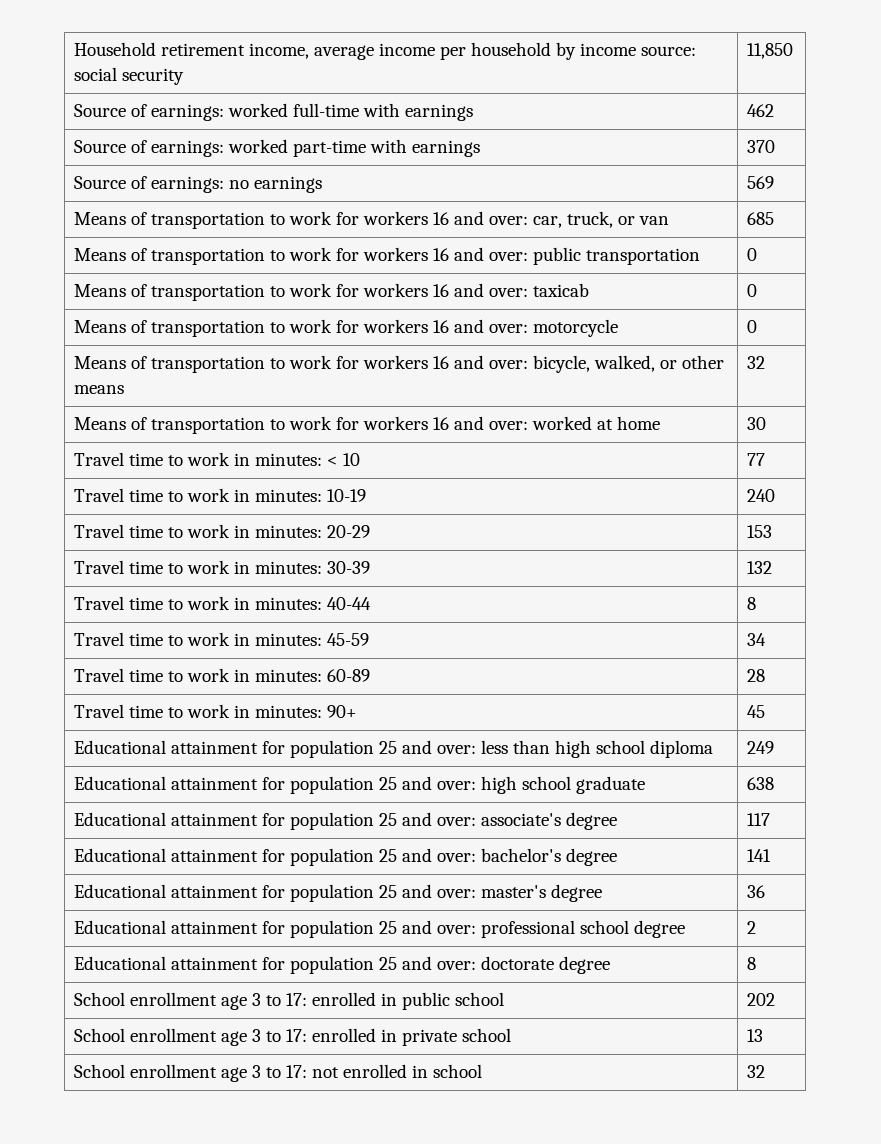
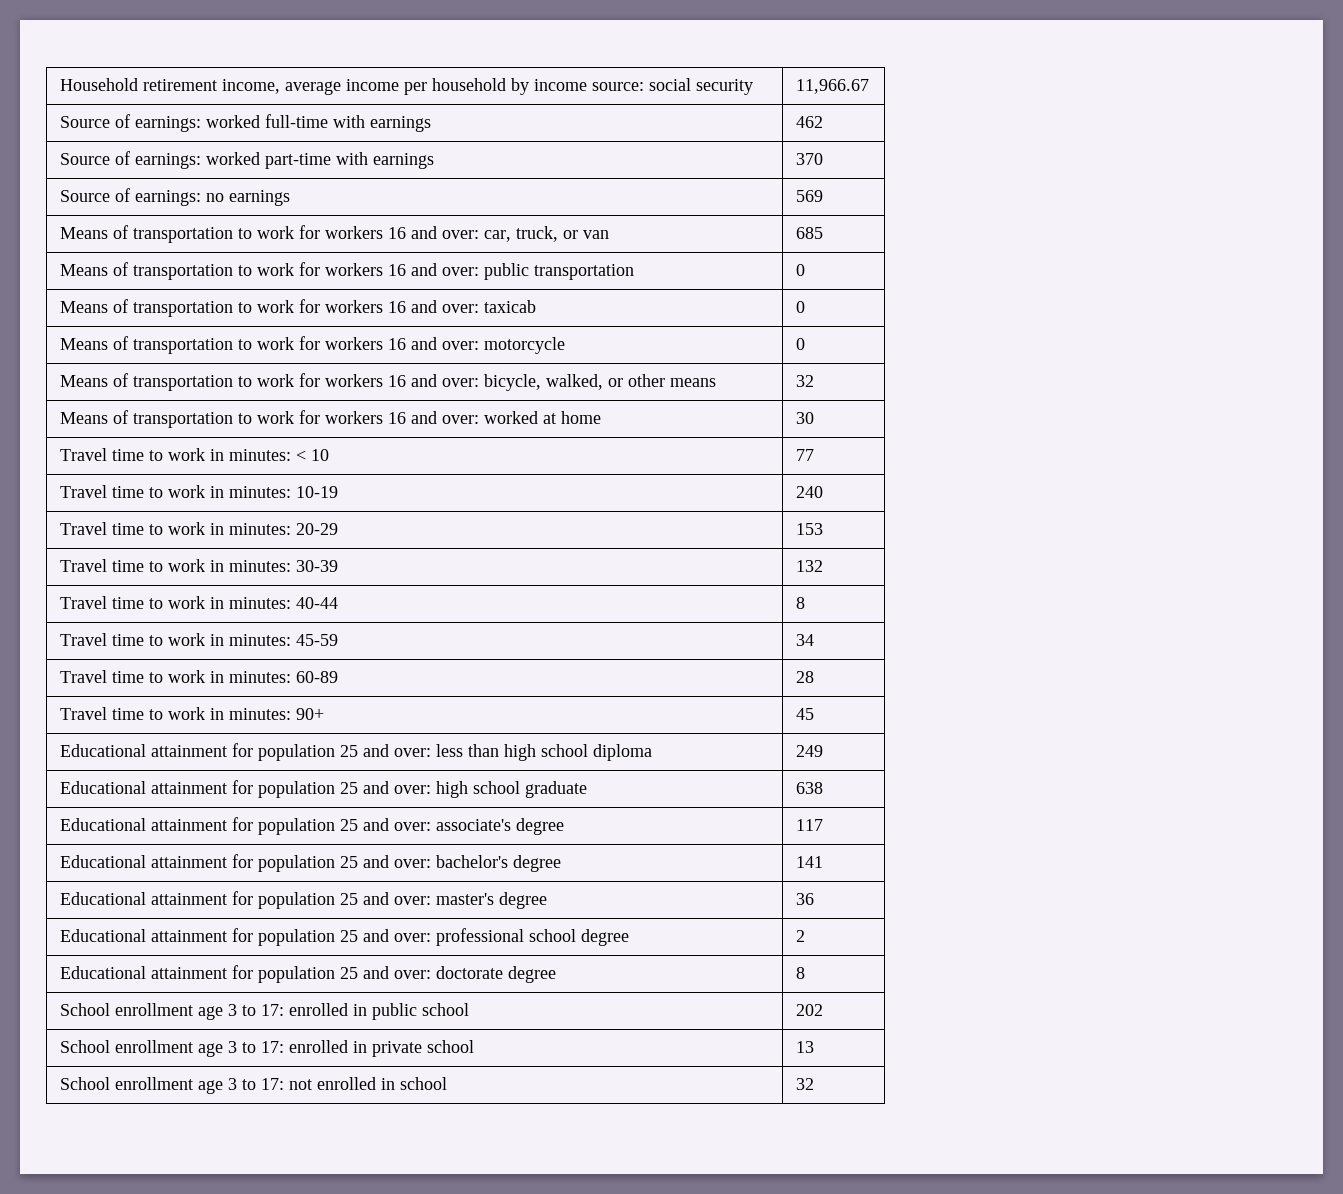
- Household retirement income, average income per household by income source: social security | 11,850
+ Household retirement income, average income per household by income source: social security | 11,966.67

